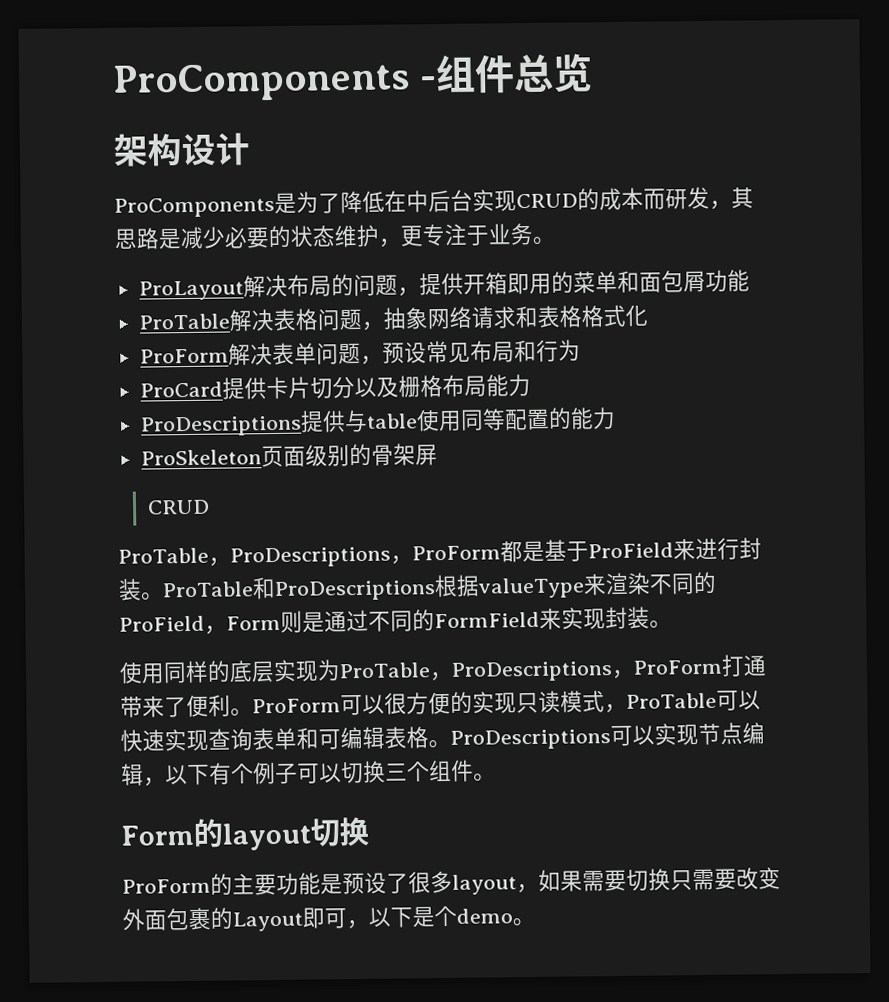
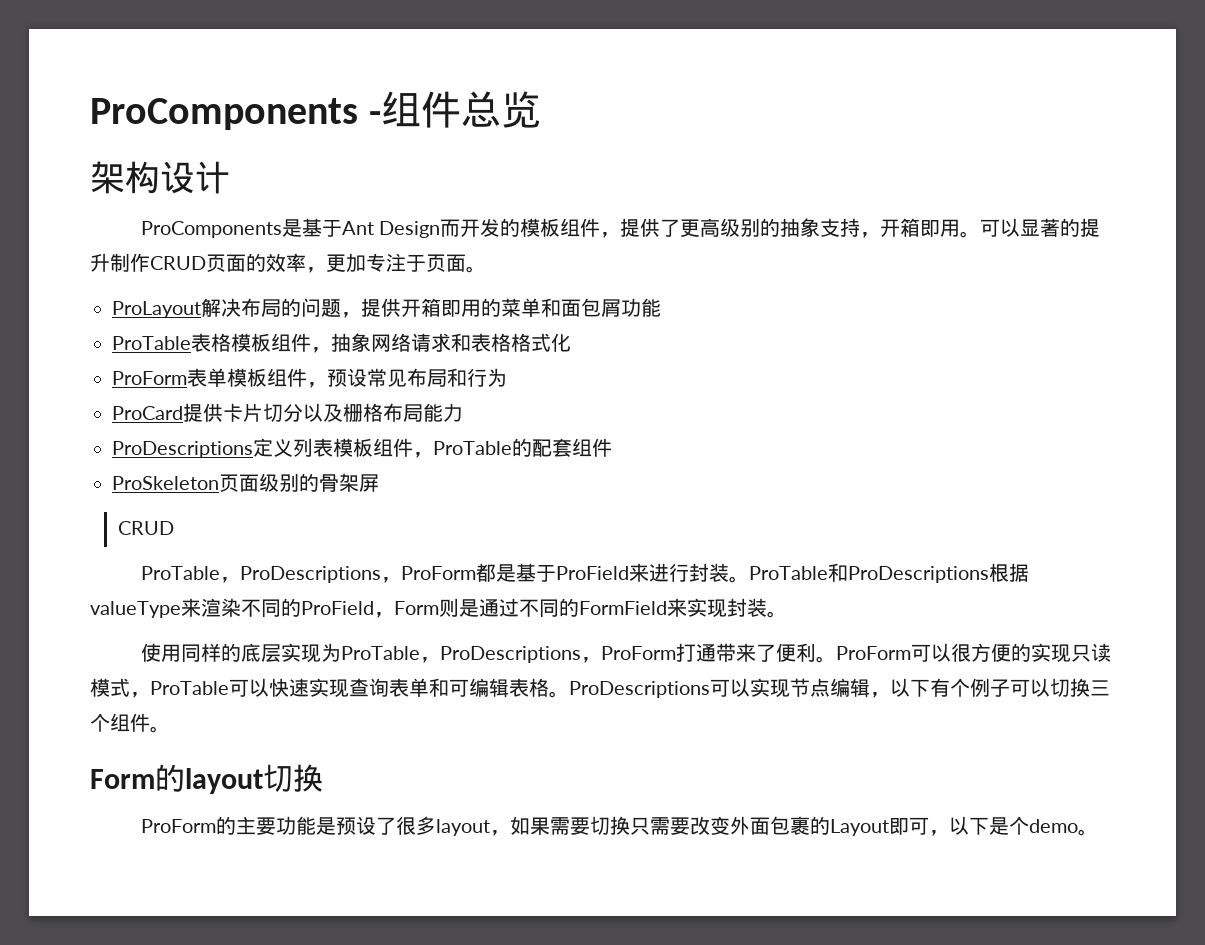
- ProComponents是为了降低在中后台实现CRUD的成本而研发，其思路是减少必要的状态维护，更专注于业务。
+ ProComponents是基于Ant Design而开发的模板组件，提供了更高级别的抽象支持，开箱即用。可以显著的提升制作CRUD页面的效率，更加专注于页面。
- ProTable解决表格问题，抽象网络请求和表格格式化
+ ProTable表格模板组件，抽象网络请求和表格格式化
- ProForm解决表单问题，预设常见布局和行为
+ ProForm表单模板组件，预设常见布局和行为
- ProDescriptions提供与table使用同等配置的能力
+ ProDescriptions定义列表模板组件，ProTable的配套组件

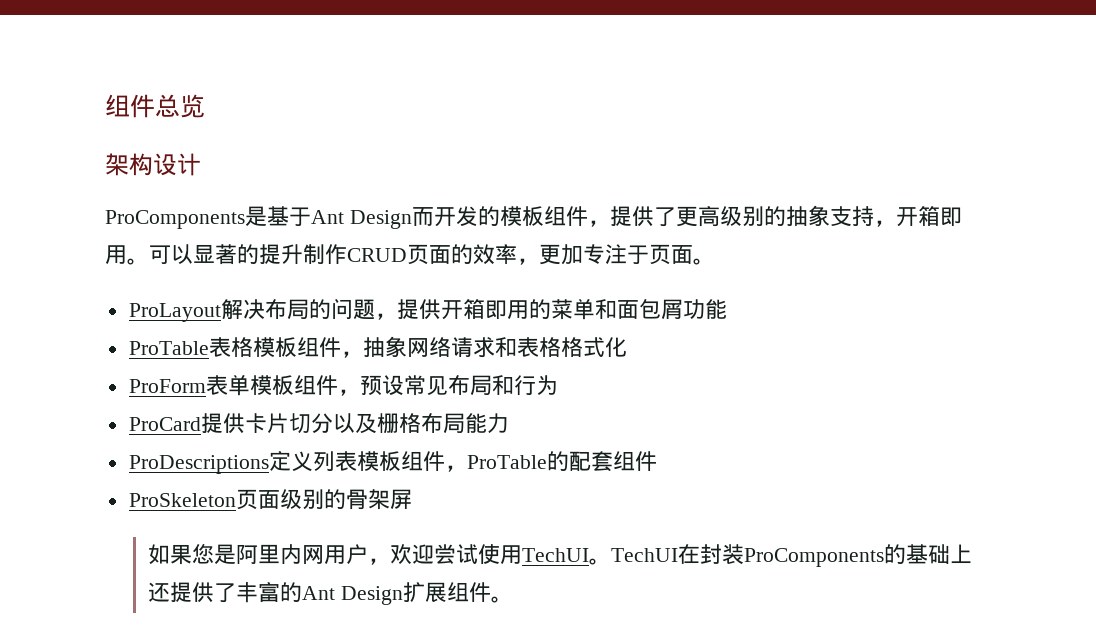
- ProComponents -组件总览
+ 组件总览
  ProSkeleton页面级别的骨架屏
- CRUD
- ProTable，ProDescriptions，ProForm都是基于ProField来进行封装。ProTable和ProDescriptions根据valueType来渲染不同的ProField，Form则是通过不同的FormField来实现封装。
- 使用同样的底层实现为ProTable，ProDescriptions，ProForm打通带来了便利。ProForm可以很方便的实现只读模式，ProTable可以快速实现查询表单和可编辑表格。ProDescriptions可以实现节点编辑，以下有个例子可以切换三个组件。
- Form的layout切换
- ProForm的主要功能是预设了很多layout，如果需要切换只需要改变外面包裹的Layout即可，以下是个demo。
+ 如果您是阿里内网用户，欢迎尝试使用TechUI。TechUI在封装ProComponents的基础上还提供了丰富的Ant Design扩展组件。

